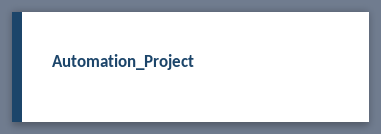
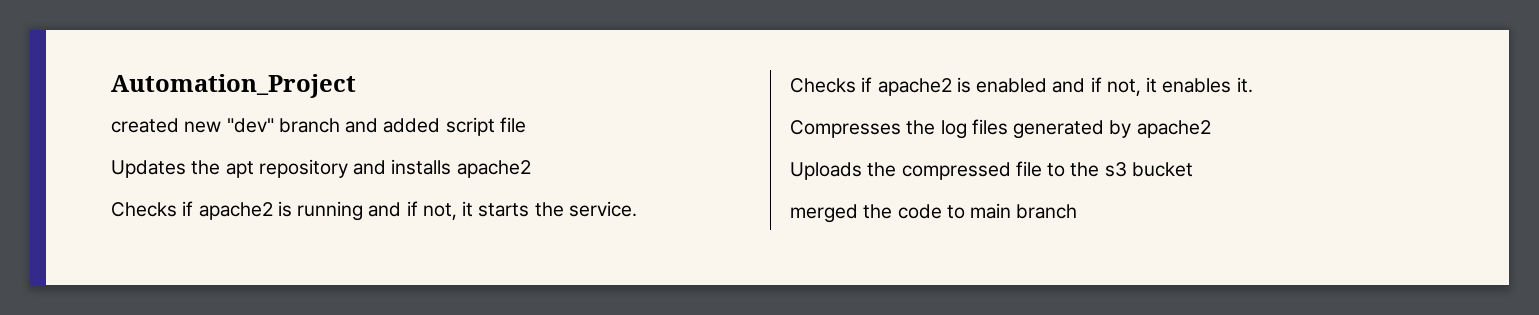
+ created new "dev" branch and added script file
+ Updates the apt repository and installs apache2
+ Checks if apache2 is running and if not, it starts the service.
+ Checks if apache2 is enabled and if not, it enables it.
+ Compresses the log files generated by apache2
+ Uploads the compressed file to the s3 bucket
+ merged the code to main branch

